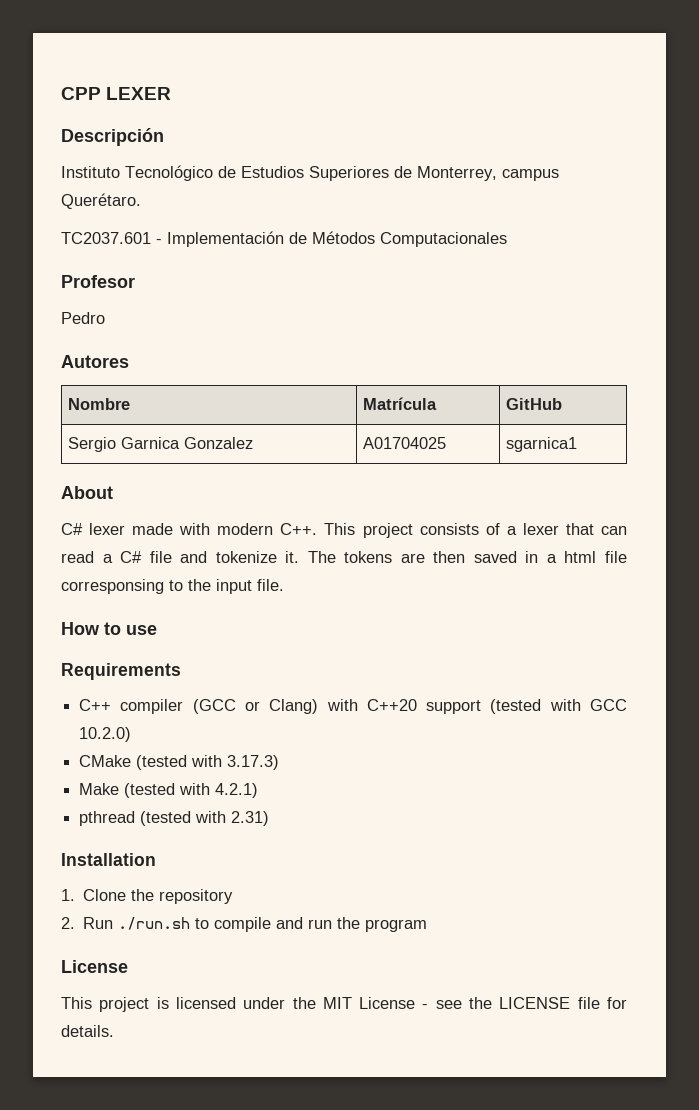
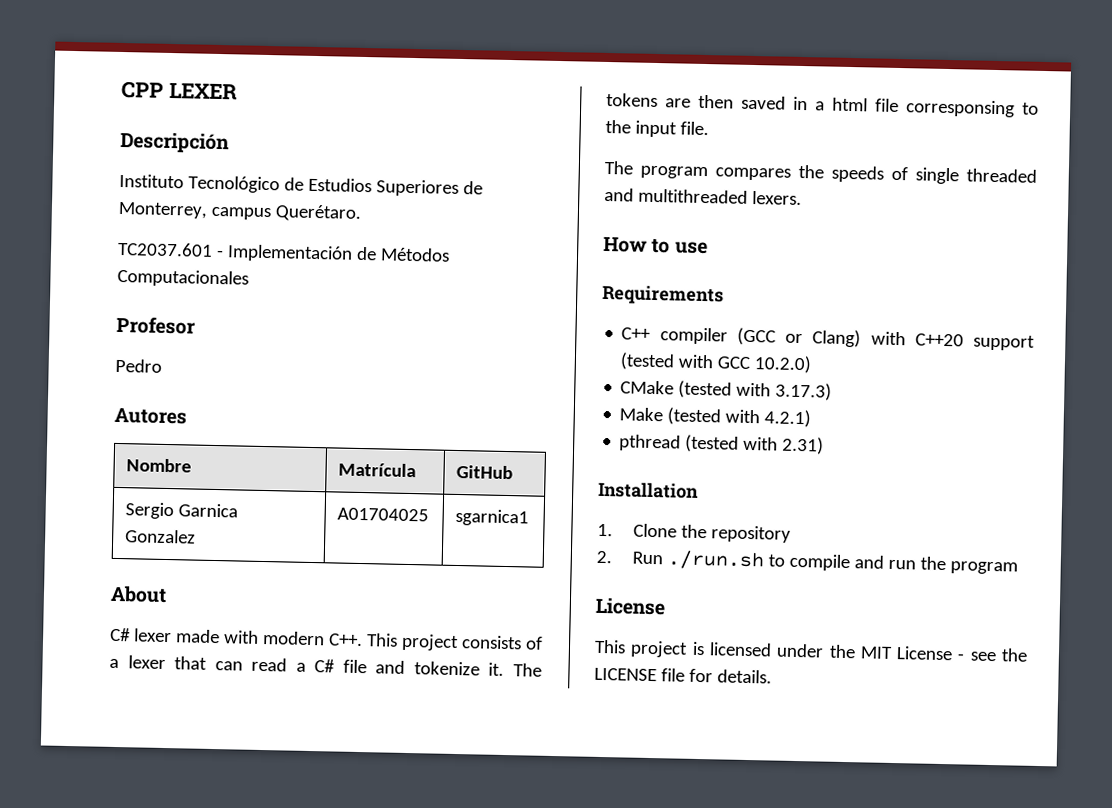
+ The program compares the speeds of single threaded and multithreaded lexers.

